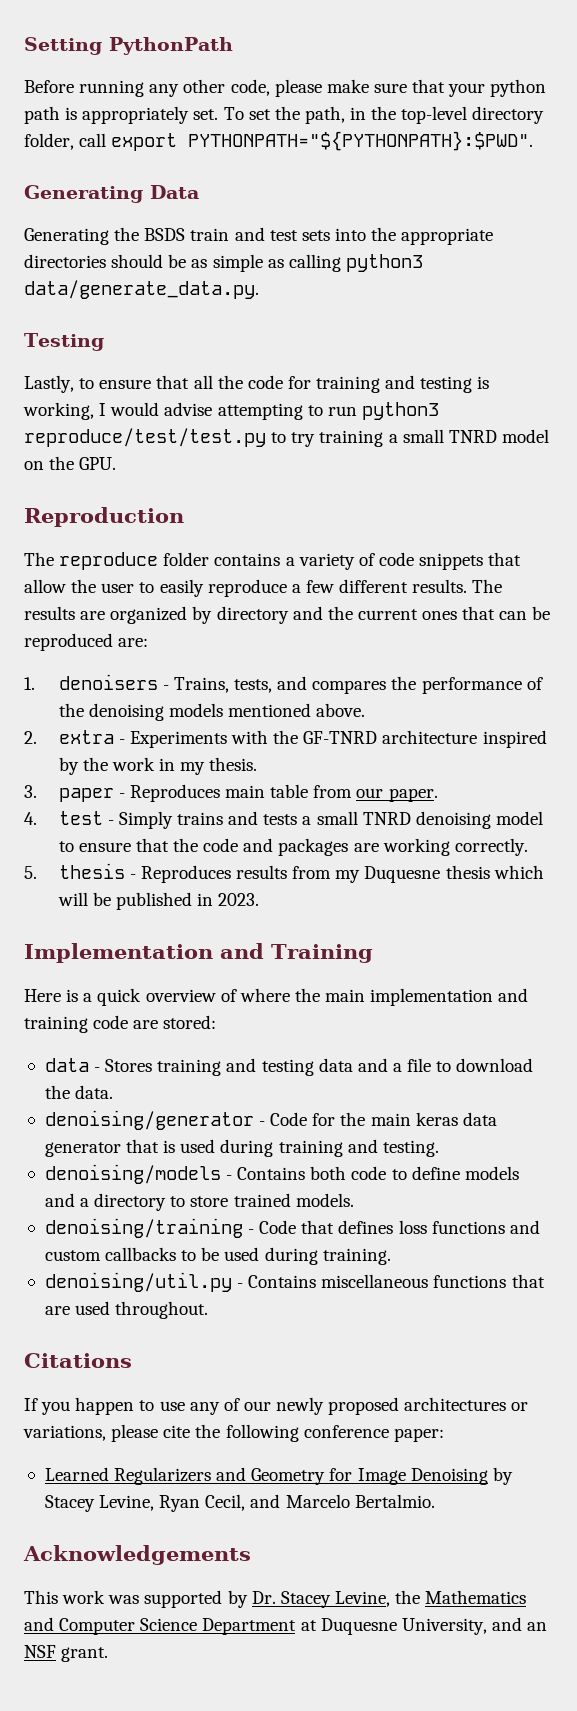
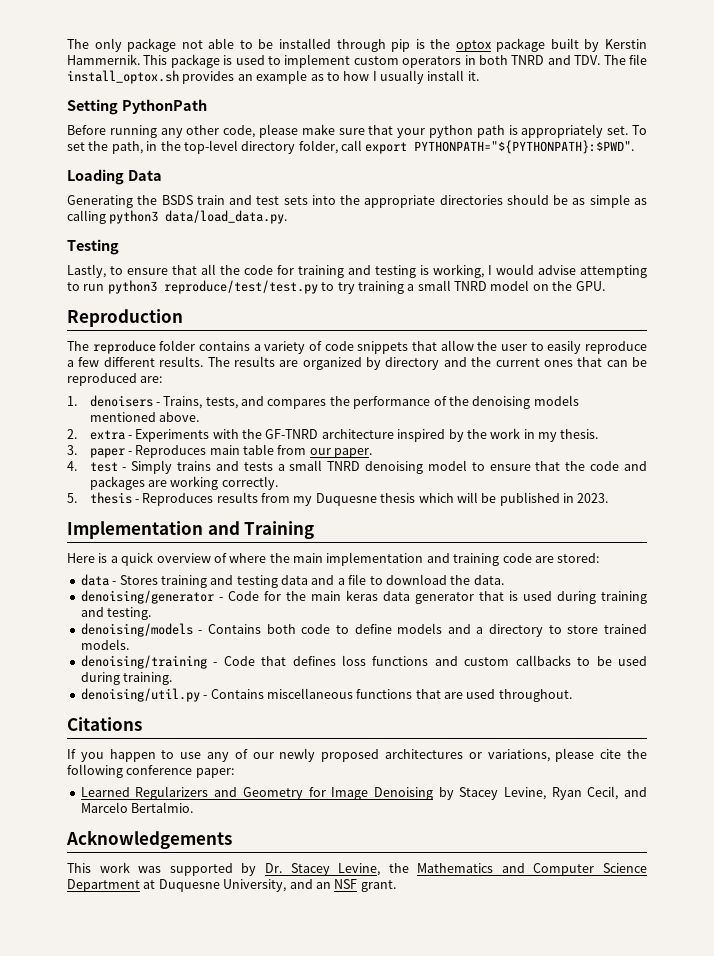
+ The only package not able to be installed through pip is the optox package built by Kerstin Hammernik. This package is used to implement custom operators in both TNRD and TDV. The file install_optox.sh provides an example as to how I usually install it.
- Generating Data
+ Loading Data
- Generating the BSDS train and test sets into the appropriate directories should be as simple as calling python3 data/generate_data.py.
+ Generating the BSDS train and test sets into the appropriate directories should be as simple as calling python3 data/load_data.py.

